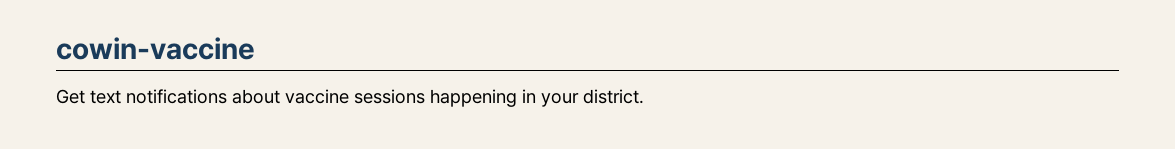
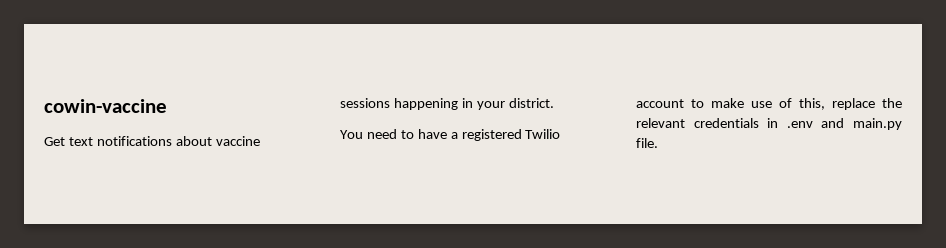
+ You need to have a registered Twilio account to make use of this, replace the relevant credentials in .env and main.py file.

